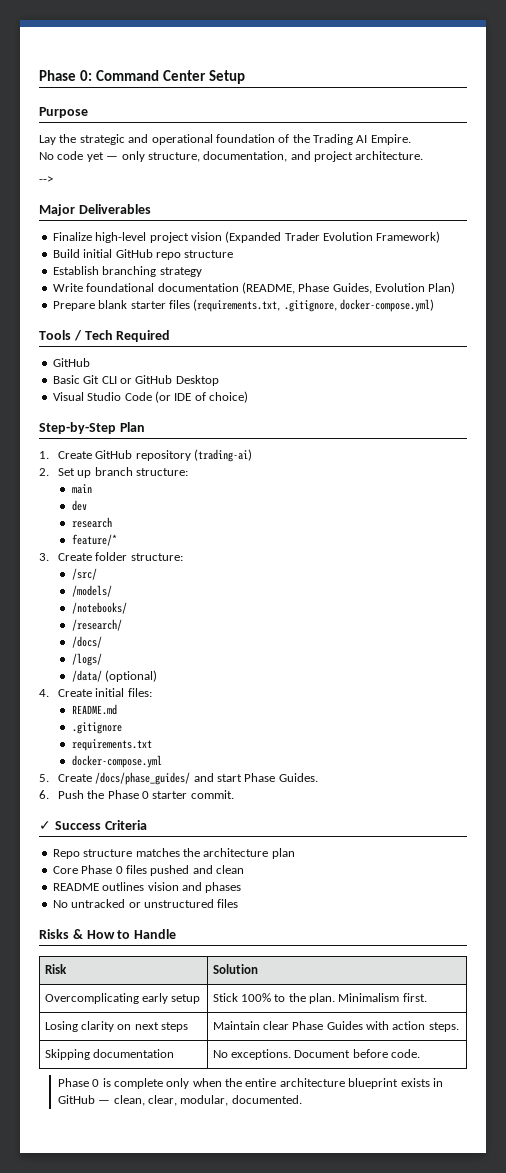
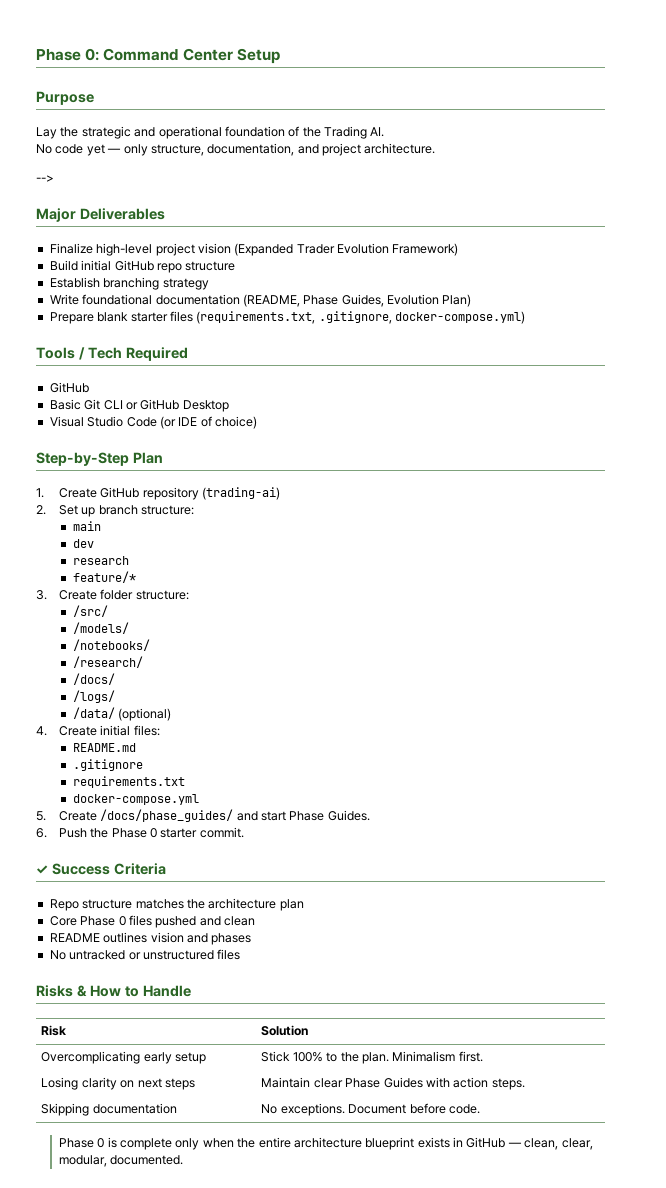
- Lay the strategic and operational foundation of the Trading AI Empire.
+ Lay the strategic and operational foundation of the Trading AI.

